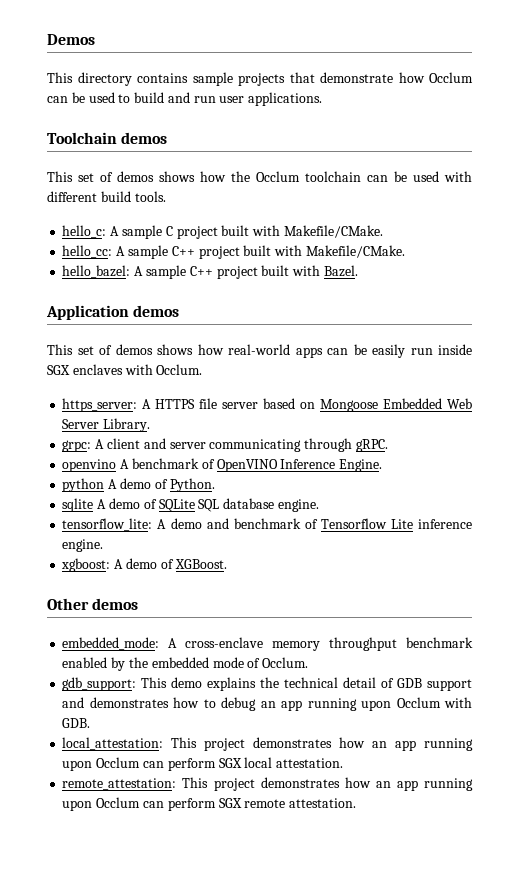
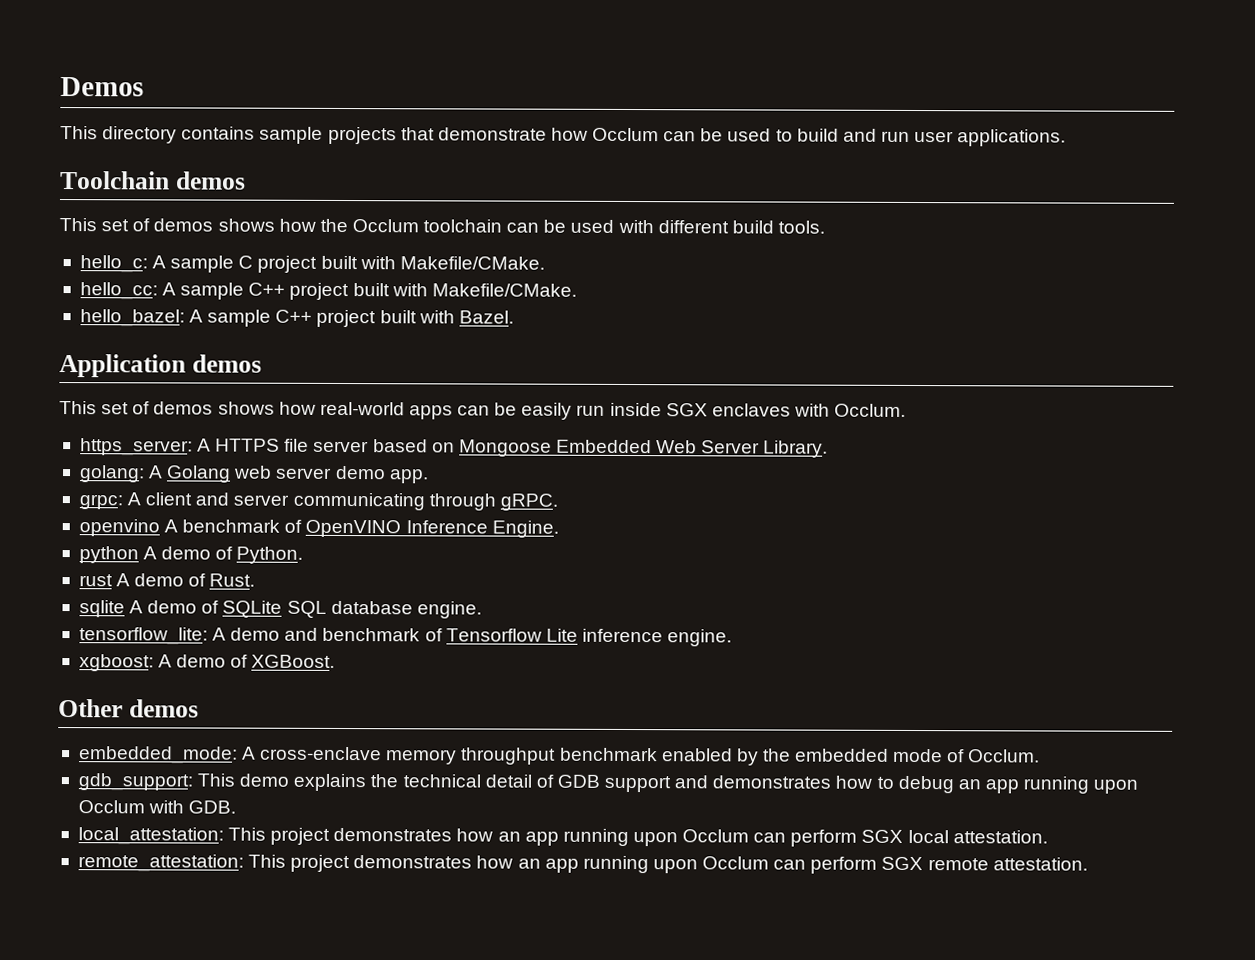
+ golang: A Golang web server demo app.
+ rust A demo of Rust.

